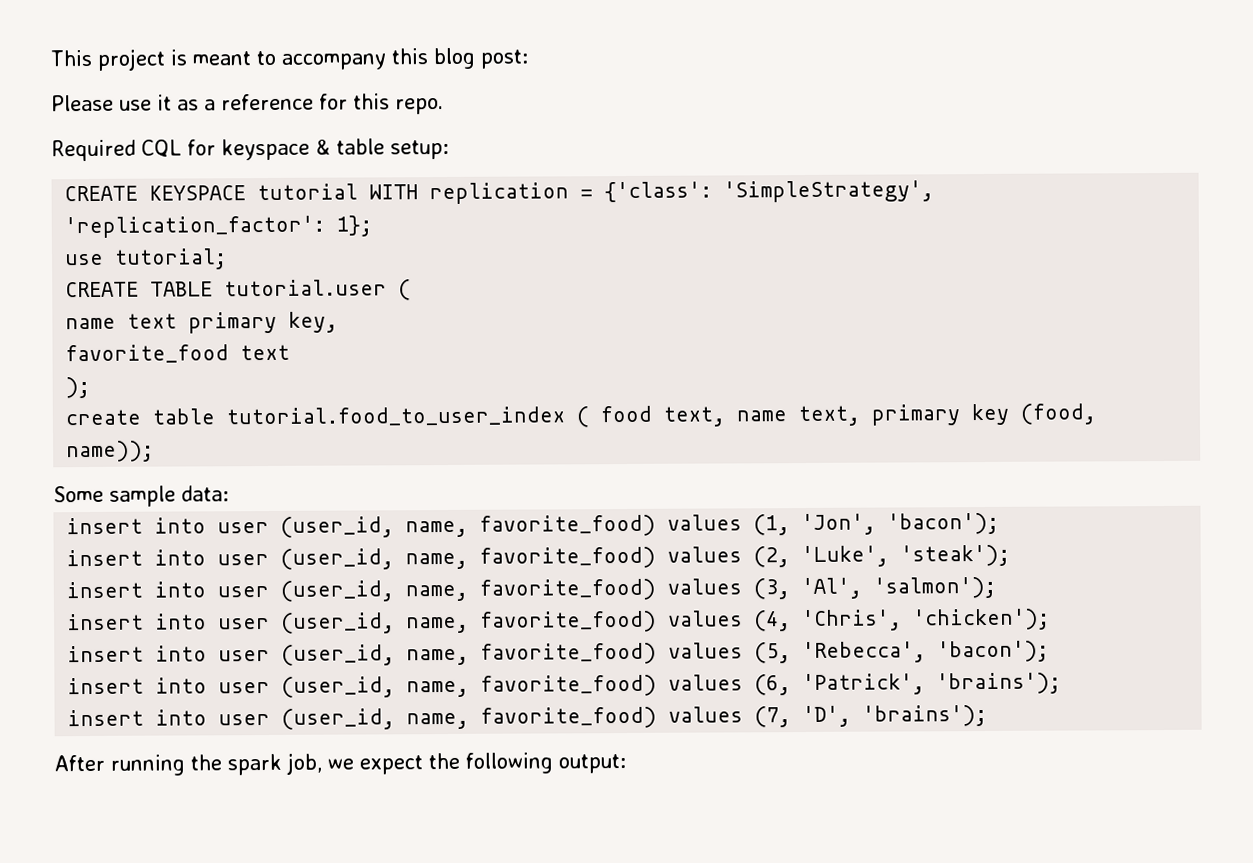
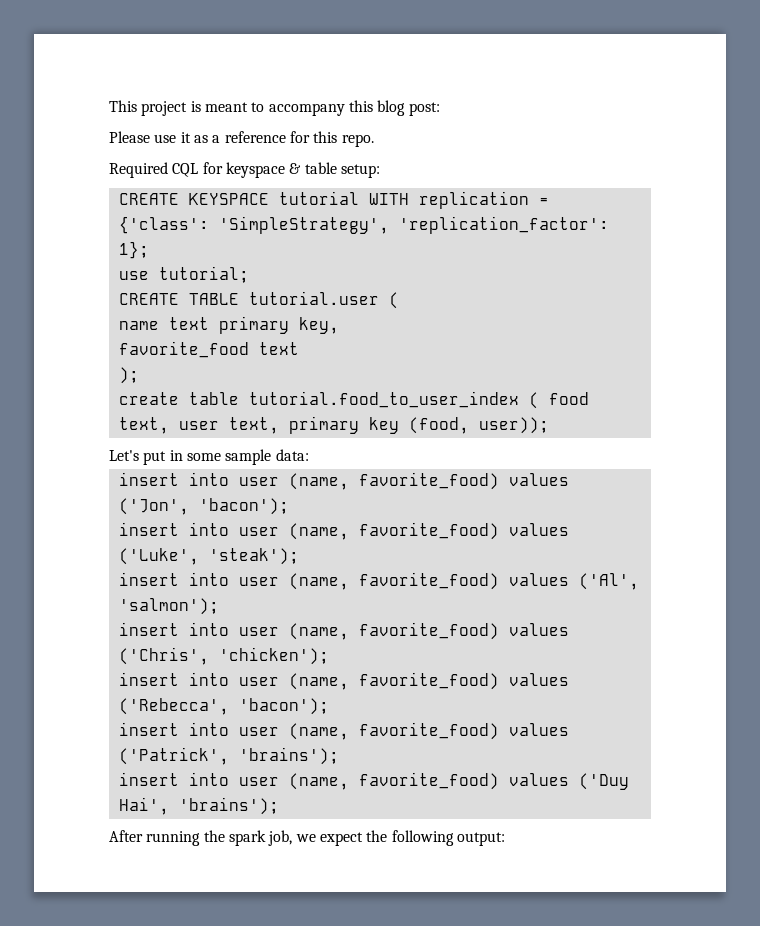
- create table tutorial.food_to_user_index ( food text, name text, primary key (food, name));
- Some sample data:
+ create table tutorial.food_to_user_index ( food text, user text, primary key (food, user));
+ Let's put in some sample data:
- insert into user (user_id, name, favorite_food) values (1, 'Jon', 'bacon');
- insert into user (user_id, name, favorite_food) values (2, 'Luke', 'steak');
- insert into user (user_id, name, favorite_food) values (3, 'Al', 'salmon');
- insert into user (user_id, name, favorite_food) values (4, 'Chris', 'chicken');
- insert into user (user_id, name, favorite_food) values (5, 'Rebecca', 'bacon');
- insert into user (user_id, name, favorite_food) values (6, 'Patrick', 'brains');
- insert into user (user_id, name, favorite_food) values (7, 'D', 'brains');
+ insert into user (name, favorite_food) values ('Jon', 'bacon');
+ insert into user (name, favorite_food) values ('Luke', 'steak');
+ insert into user (name, favorite_food) values ('Al', 'salmon');
+ insert into user (name, favorite_food) values ('Chris', 'chicken');
+ insert into user (name, favorite_food) values ('Rebecca', 'bacon');
+ insert into user (name, favorite_food) values ('Patrick', 'brains');
+ insert into user (name, favorite_food) values ('Duy Hai', 'brains');

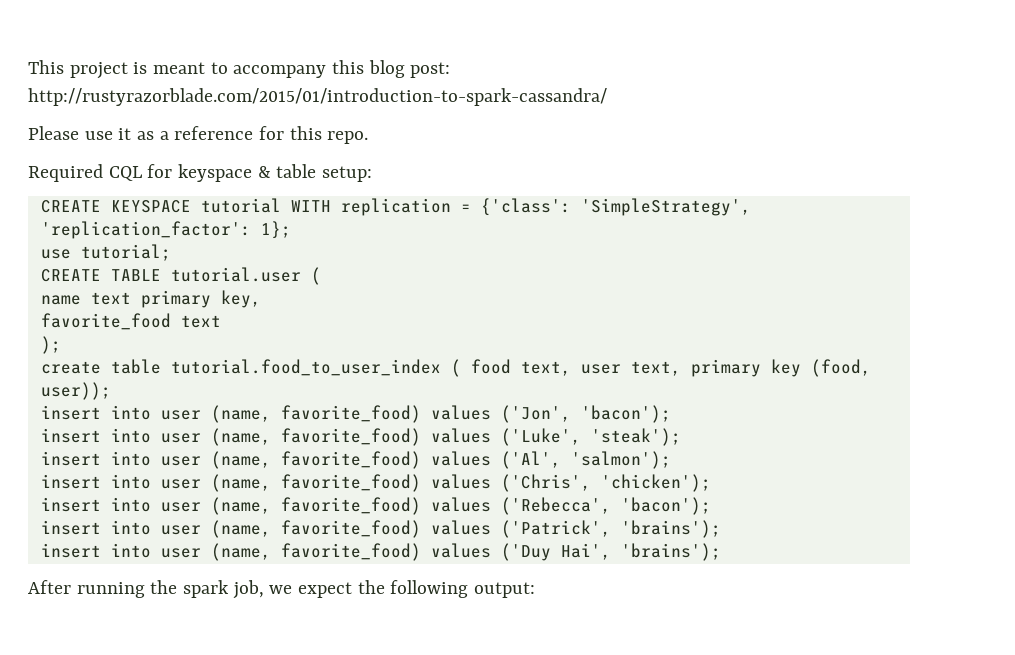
- This project is meant to accompany this blog post:
+ This project is meant to accompany this blog post: http://rustyrazorblade.com/2015/01/introduction-to-spark-cassandra/
- Let's put in some sample data:

